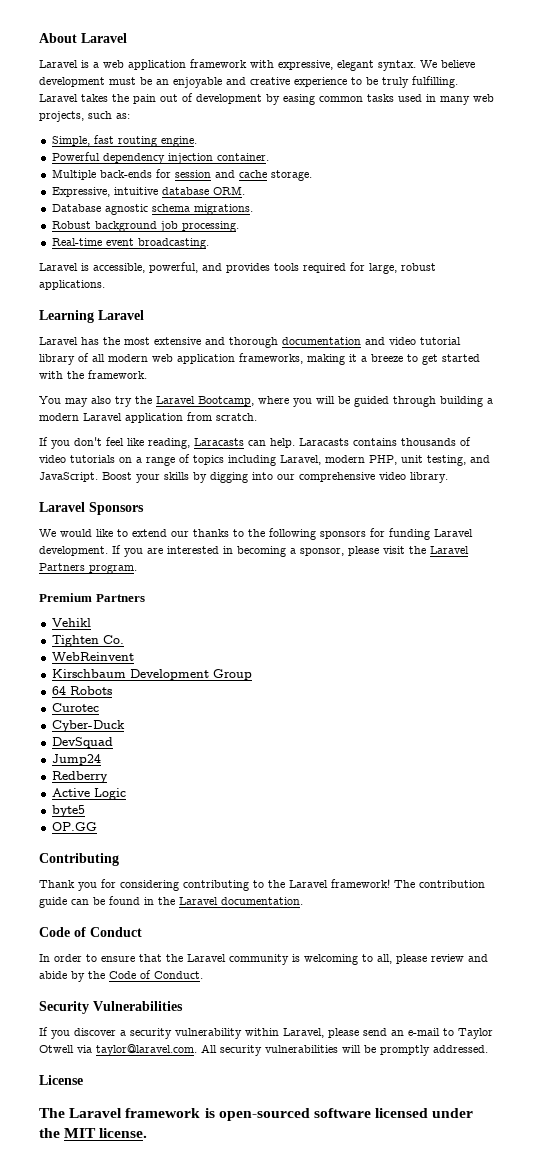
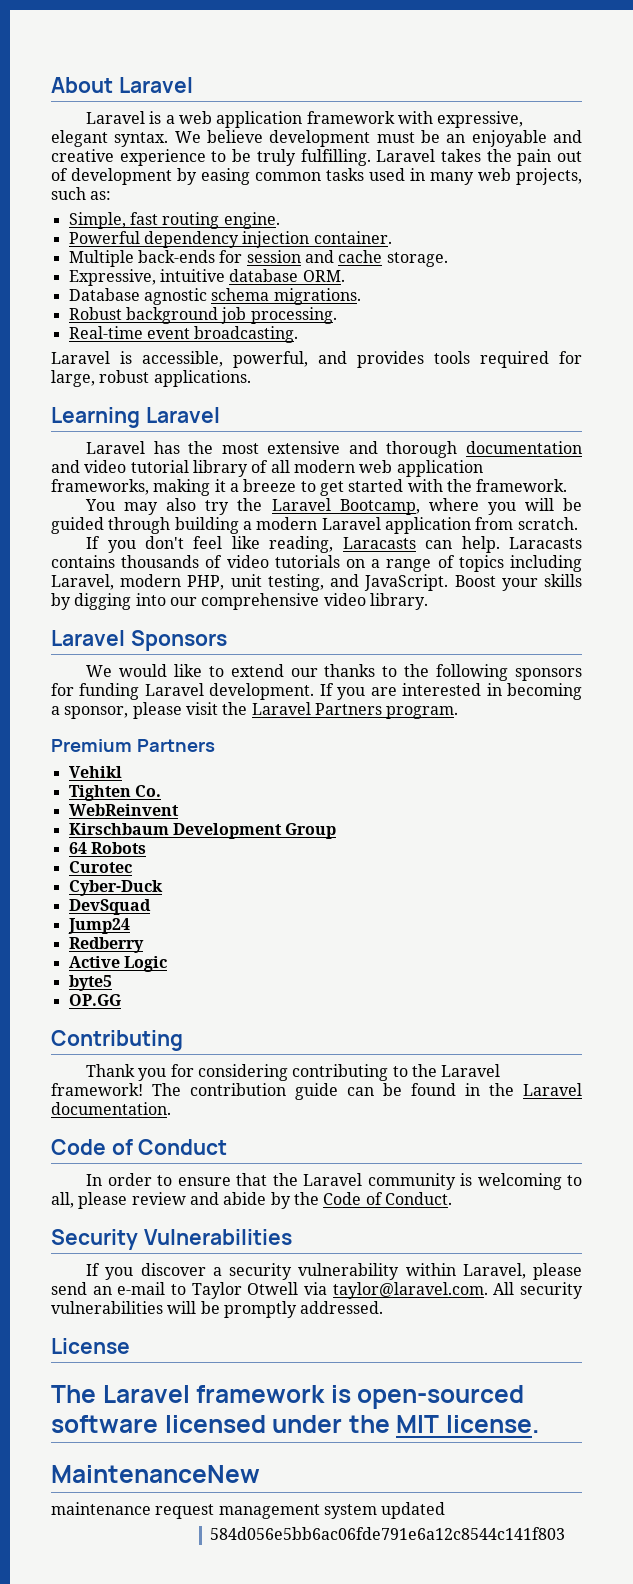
+ MaintenanceNew
+ maintenance request management system updated
+ 584d056e5bb6ac06fde791e6a12c8544c141f803

